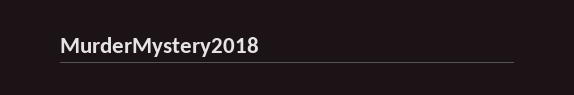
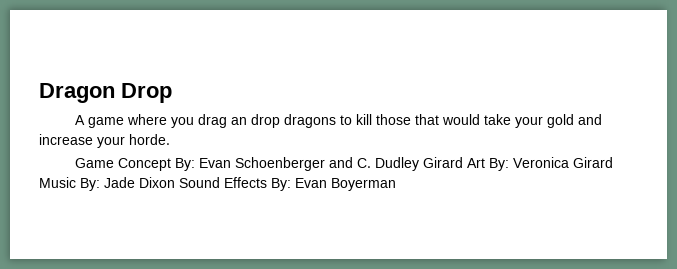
- MurderMystery2018
+ Dragon Drop
+ A game where you drag an drop dragons to kill those that would take your gold and increase your horde.
+ Game Concept By: Evan Schoenberger and C. Dudley Girard Art By: Veronica Girard Music By: Jade Dixon Sound Effects By: Evan Boyerman

